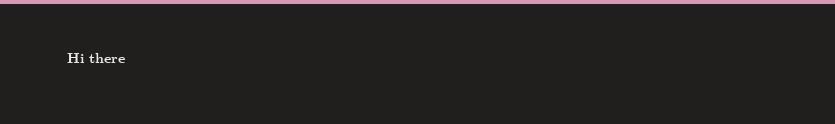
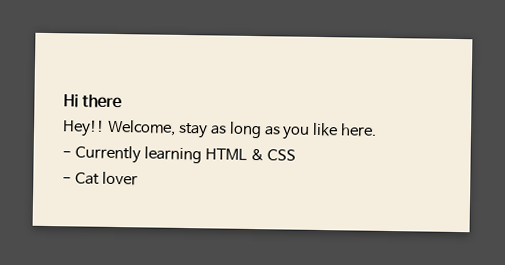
+ Hey!! Welcome, stay as long as you like here.
+ - Currently learning HTML & CSS
+ - Cat lover

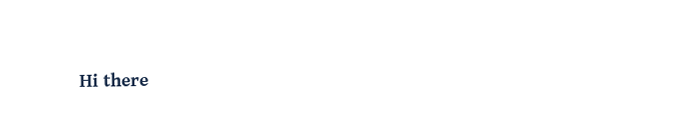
- Hey!! Welcome, stay as long as you like here.
- - Currently learning HTML & CSS
- - Cat lover

